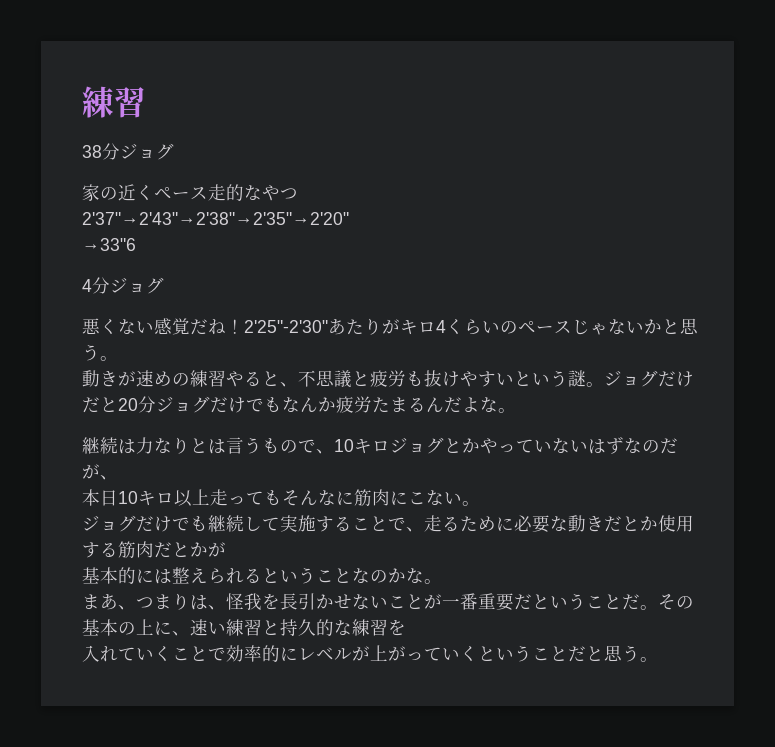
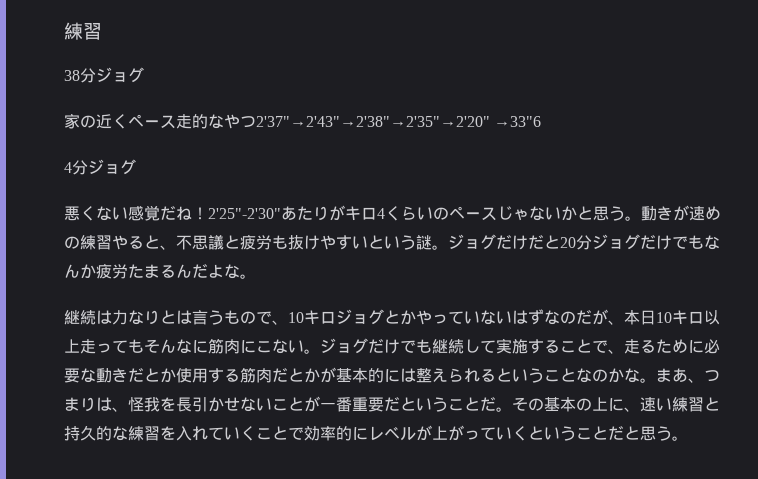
- 家の近くペース走的なやつ
- 2'37"→2'43"→2'38"→2'35"→2'20"
- →33"6
+ 家の近くペース走的なやつ2'37"→2'43"→2'38"→2'35"→2'20" →33"6
- 2'25"-2'30"あたりがキロ4くらいのペースじゃないかと思う。
- 動きが速めの練習やると、不思議と疲労も抜けやすいという謎。
+ 2'25"-2'30"あたりがキロ4くらいのペースじゃないかと思う。動きが速めの練習やると、不思議と疲労も抜けやすいという謎。
- 継続は力なりとは言うもので、10キロジョグとかやっていないはずなのだが、
- 本日10キロ以上走ってもそんなに筋肉にこない。
- ジョグだけでも継続して実施することで、走るために必要な動きだとか使用する筋肉だとかが
- 基本的には整えられるということなのかな。
- まあ、つまりは、怪我を長引かせないことが一番重要だということだ。
+ 継続は力なりとは言うもので、10キロジョグとかやっていないはずなのだが、本日10キロ以上走ってもそんなに筋肉にこない。ジョグだけでも継続して実施することで、走るために必要な動きだとか使用する筋肉だとかが基本的には整えられるということなのかな。まあ、つまりは、怪我を長引かせないことが一番重要だということだ。
- その基本の上に、速い練習と持久的な練習を
- 入れていくことで効率的にレベルが上がっていくということだと思う。
+ その基本の上に、速い練習と持久的な練習を入れていくことで効率的にレベルが上がっていくということだと思う。

